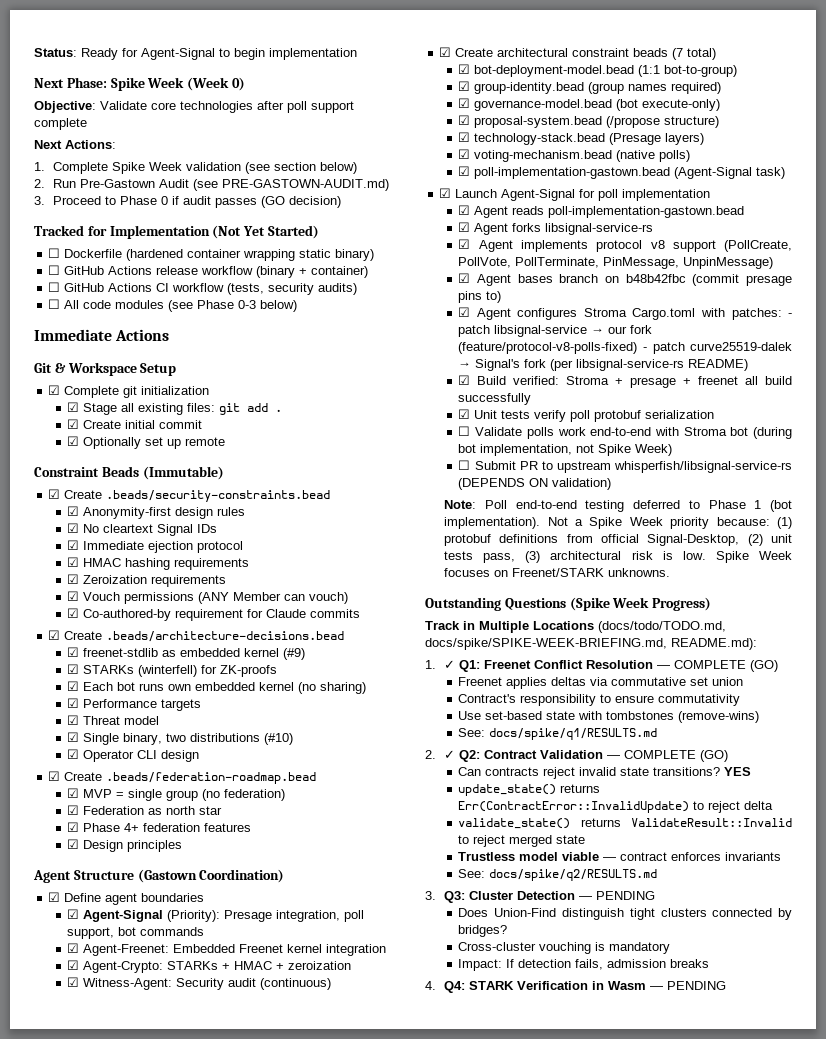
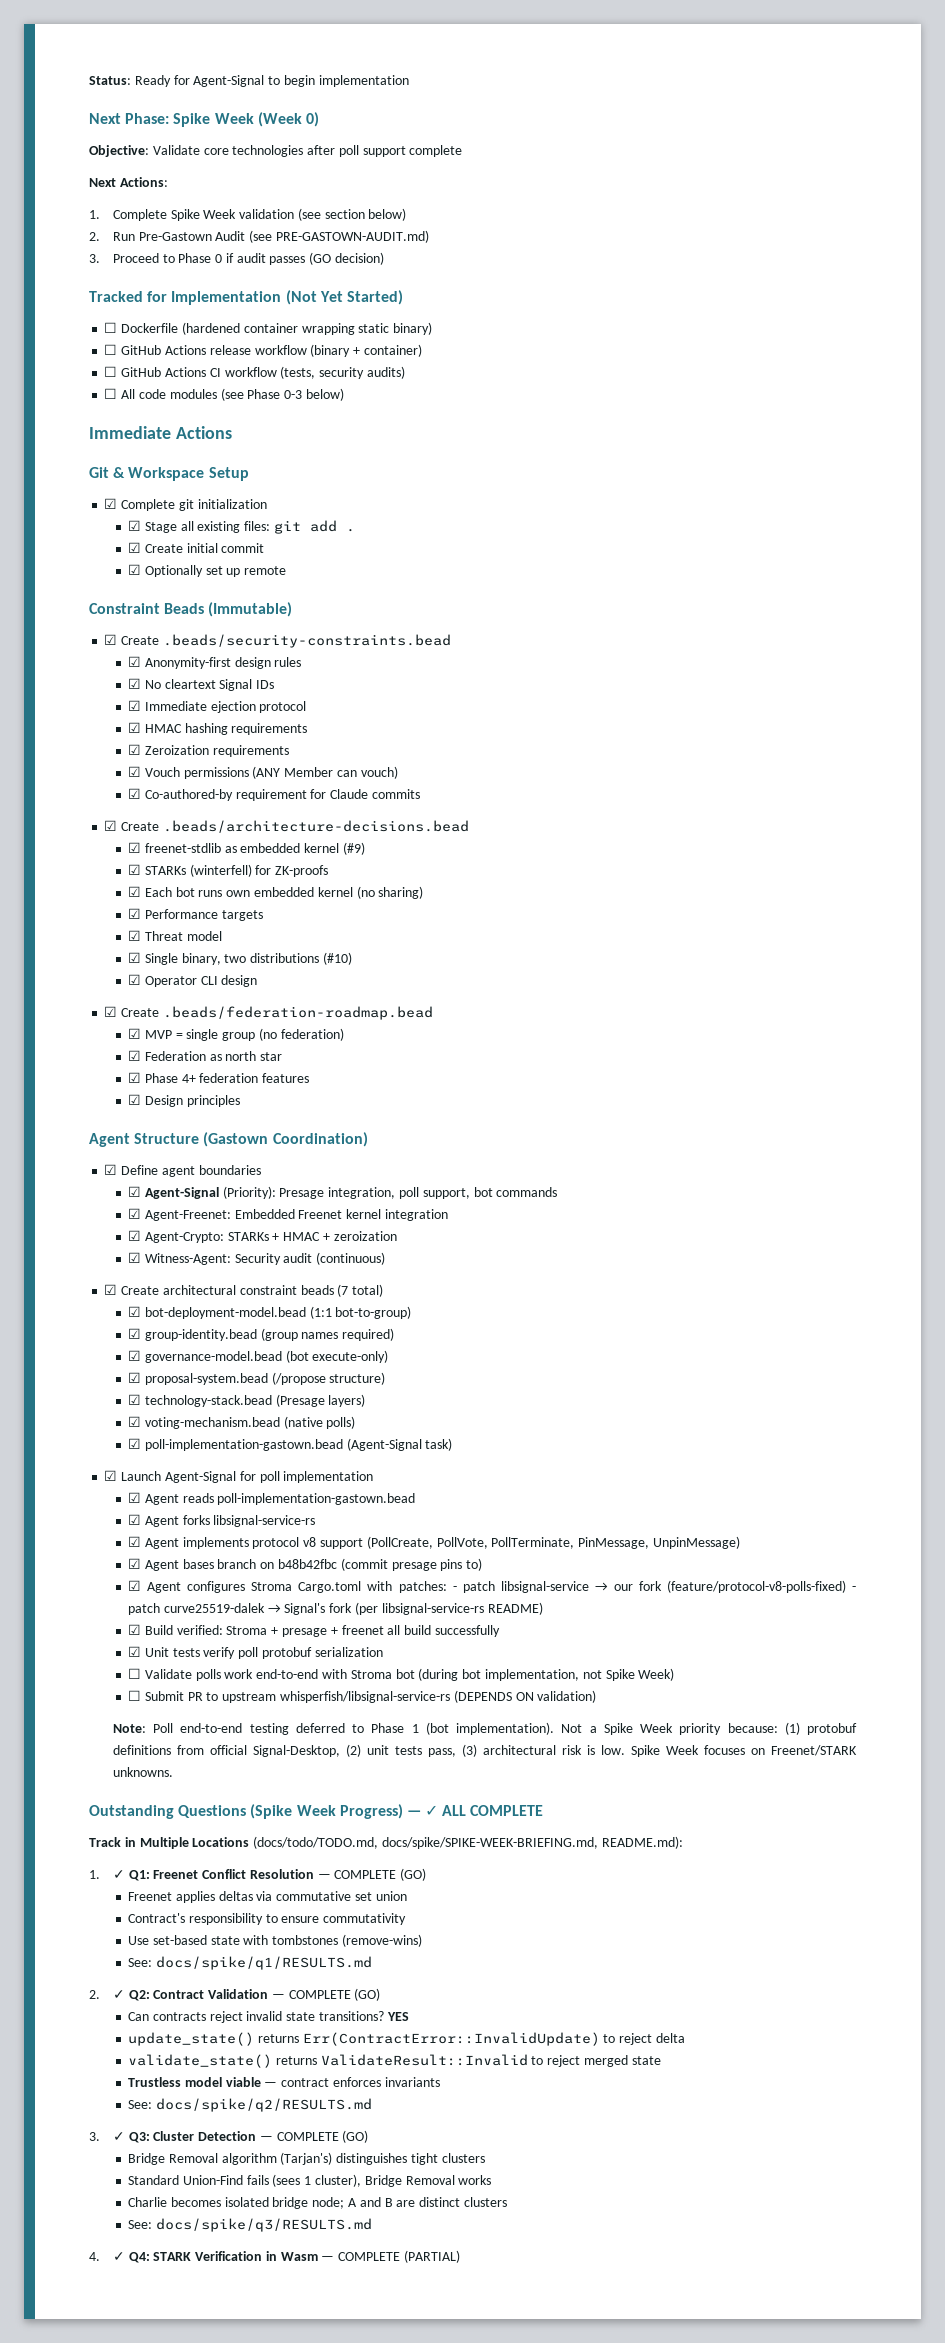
- Outstanding Questions (Spike Week Progress)
+ Outstanding Questions (Spike Week Progress) — ✓ ALL COMPLETE
- 3. Q3: Cluster Detection — PENDING
- Does Union-Find distinguish tight clusters connected by bridges?
- Cross-cluster vouching is mandatory
- Impact: If detection fails, admission breaks
+ 3. ✓ Q3: Cluster Detection — COMPLETE (GO)
+ Bridge Removal algorithm (Tarjan's) distinguishes tight clusters
+ Standard Union-Find fails (sees 1 cluster), Bridge Removal works
+ Charlie becomes isolated bridge node; A and B are distinct clusters
+ See: docs/spike/q3/RESULTS.md
- 4. Q4: STARK Verification in Wasm — PENDING
+ 4. ✓ Q4: STARK Verification in Wasm — COMPLETE (PARTIAL)

